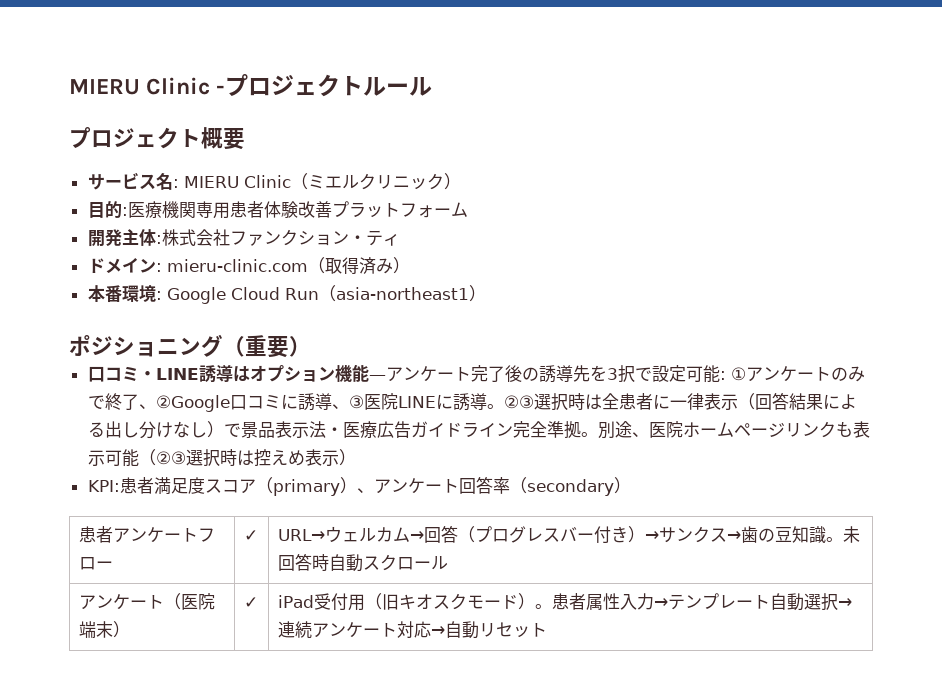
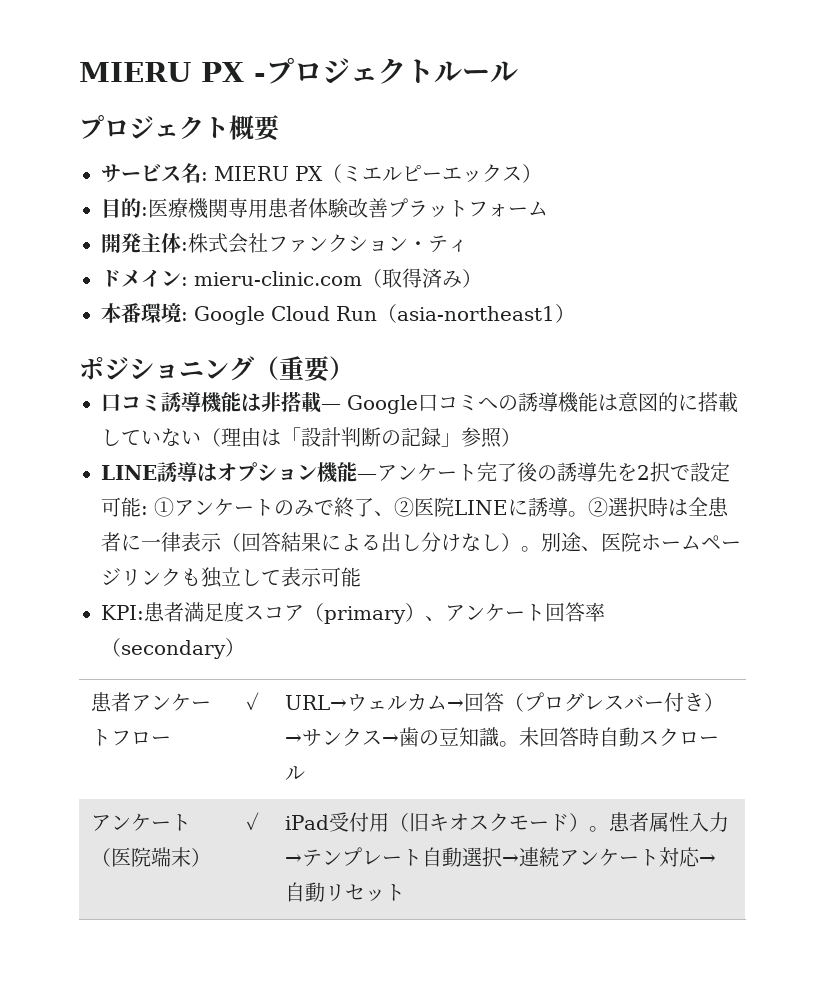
- MIERU Clinic -プロジェクトルール
+ MIERU PX -プロジェクトルール
- サービス名: MIERU Clinic（ミエルクリニック）
+ サービス名: MIERU PX（ミエルピーエックス）
- 口コミ・LINE誘導はオプション機能—アンケート完了後の誘導先を3択で設定可能: ①アンケートのみで終了、②Google口コミに誘導、③医院LINEに誘導。
+ 口コミ誘導機能は非搭載— Google口コミへの誘導機能は意図的に搭載していない（理由は「設計判断の記録」参照）
+ LINE誘導はオプション機能—アンケート完了後の誘導先を2択で設定可能: ①アンケートのみで終了、②医院LINEに誘導。
- ②③選択時は全患者に一律表示（回答結果による出し分けなし）で景品表示法・医療広告ガイドライン完全準拠。
+ ②選択時は全患者に一律表示（回答結果による出し分けなし）。
- 別途、医院ホームページリンクも表示可能（②③選択時は控えめ表示）
+ 別途、医院ホームページリンクも独立して表示可能

